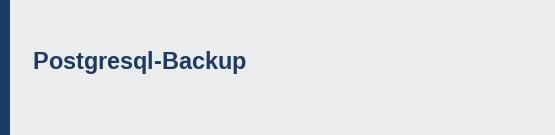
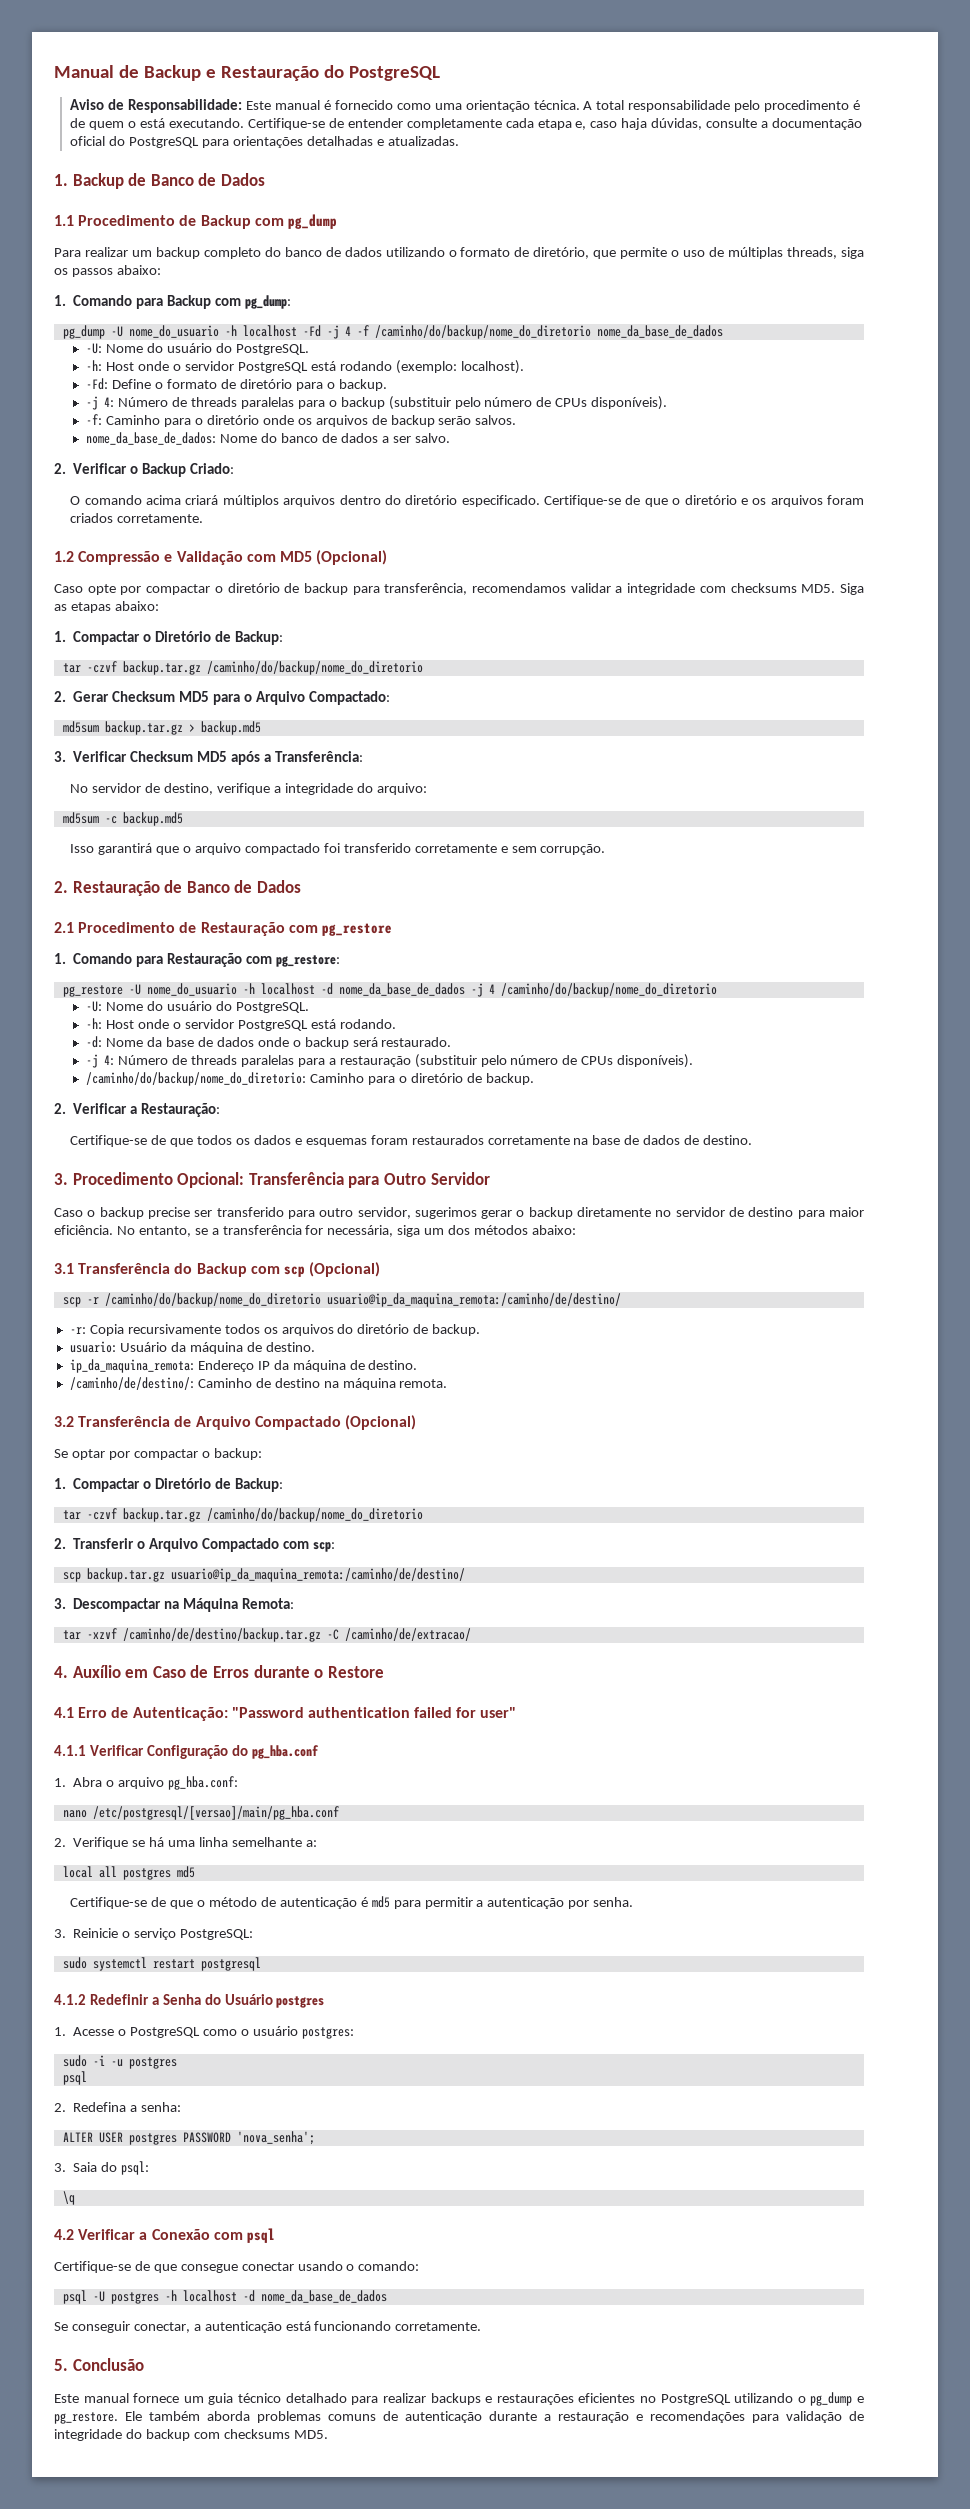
- Postgresql-Backup
+ Manual de Backup e Restauração do PostgreSQL
+ Aviso de Responsabilidade: Este manual é fornecido como uma orientação técnica. A total responsabilidade pelo procedimento é de quem o está executando. Certifique-se de entender completamente cada etapa e, caso haja dúvidas, consulte a documentação oficial do PostgreSQL para orientações detalhadas e atualizadas.
+ 1. Backup de Banco de Dados
+ 1.1 Procedimento de Backup com pg_dump
+ Para realizar um backup completo do banco de dados utilizando o formato de diretório, que permite o uso de múltiplas threads, siga os passos abaixo:
+ 1. Comando para Backup com pg_dump:
+ pg_dump -U nome_do_usuario -h localhost -Fd -j 4 -f /caminho/do/backup/nome_do_diretorio nome_da_base_de_dados
+ -U: Nome do usuário do PostgreSQL.
+ -h: Host onde o servidor PostgreSQL está rodando (exemplo: localhost).
+ -Fd: Define o formato de diretório para o backup.
+ -j 4: Número de threads paralelas para o backup (substituir pelo número de CPUs disponíveis).
+ -f: Caminho para o diretório onde os arquivos de backup serão salvos.
+ nome_da_base_de_dados: Nome do banco de dados a ser salvo.
+ 2. Verificar o Backup Criado:
+ O comando acima criará múltiplos arquivos dentro do diretório especificado. Certifique-se de que o diretório e os arquivos foram criados corretamente.
+ 1.2 Compressão e Validação com MD5 (Opcional)
+ Caso opte por compactar o diretório de backup para transferência, recomendamos validar a integridade com checksums MD5. Siga as etapas abaixo:
+ 1. Compactar o Diretório de Backup:
+ tar -czvf backup.tar.gz /caminho/do/backup/nome_do_diretorio
+ 2. Gerar Checksum MD5 para o Arquivo Compactado:
+ md5sum backup.tar.gz > backup.md5
+ 3. Verificar Checksum MD5 após a Transferência:
+ No servidor de destino, verifique a integridade do arquivo:
+ md5sum -c backup.md5
+ Isso garantirá que o arquivo compactado foi transferido corretamente e sem corrupção.
+ 2. Restauração de Banco de Dados
+ 2.1 Procedimento de Restauração com pg_restore
+ 1. Comando para Restauração com pg_restore:
+ pg_restore -U nome_do_usuario -h localhost -d nome_da_base_de_dados -j 4 /caminho/do/backup/nome_do_diretorio
+ -U: Nome do usuário do PostgreSQL.
+ -h: Host onde o servidor PostgreSQL está rodando.
+ -d: Nome da base de dados onde o backup será restaurado.
+ -j 4: Número de threads paralelas para a restauração (substituir pelo número de CPUs disponíveis).
+ /caminho/do/backup/nome_do_diretorio: Caminho para o diretório de backup.
+ 2. Verificar a Restauração:
+ Certifique-se de que todos os dados e esquemas foram restaurados corretamente na base de dados de destino.
+ 3. Procedimento Opcional: Transferência para Outro Servidor
+ Caso o backup precise ser transferido para outro servidor, sugerimos gerar o backup diretamente no servidor de destino para maior eficiência. No entanto, se a transferência for necessária, siga um dos métodos abaixo:
+ 3.1 Transferência do Backup com scp (Opcional)
+ scp -r /caminho/do/backup/nome_do_diretorio usuario@ip_da_maquina_remota:/caminho/de/destino/
+ -r: Copia recursivamente todos os arquivos do diretório de backup.
+ usuario: Usuário da máquina de destino.
+ ip_da_maquina_remota: Endereço IP da máquina de destino.
+ /caminho/de/destino/: Caminho de destino na máquina remota.
+ 3.2 Transferência de Arquivo Compactado (Opcional)
+ Se optar por compactar o backup:
+ 1. Compactar o Diretório de Backup:
+ tar -czvf backup.tar.gz /caminho/do/backup/nome_do_diretorio
+ 2. Transferir o Arquivo Compactado com scp:
+ scp backup.tar.gz usuario@ip_da_maquina_remota:/caminho/de/destino/
+ 3. Descompactar na Máquina Remota:
+ tar -xzvf /caminho/de/destino/backup.tar.gz -C /caminho/de/extracao/
+ 4. Auxílio em Caso de Erros durante o Restore
+ 4.1 Erro de Autenticação: "Password authentication failed for user"
+ 4.1.1 Verificar Configuração do pg_hba.conf
+ 1. Abra o arquivo pg_hba.conf:
+ nano /etc/postgresql/[versao]/main/pg_hba.conf
+ 2. Verifique se há uma linha semelhante a:
+ local all postgres md5
+ Certifique-se de que o método de autenticação é md5 para permitir a autenticação por senha.
+ 3. Reinicie o serviço PostgreSQL:
+ sudo systemctl restart postgresql
+ 4.1.2 Redefinir a Senha do Usuário postgres
+ 1. Acesse o PostgreSQL como o usuário postgres:
+ sudo -i -u postgres
+ psql
+ 2. Redefina a senha:
+ ALTER USER postgres PASSWORD 'nova_senha';
+ 3. Saia do psql:
+ \q
+ 4.2 Verificar a Conexão com psql
+ Certifique-se de que consegue conectar usando o comando:
+ psql -U postgres -h localhost -d nome_da_base_de_dados
+ Se conseguir conectar, a autenticação está funcionando corretamente.
+ 5. Conclusão
+ Este manual fornece um guia técnico detalhado para realizar backups e restaurações eficientes no PostgreSQL utilizando o pg_dump e pg_restore. Ele também aborda problemas comuns de autenticação durante a restauração e recomendações para validação de integridade do backup com checksums MD5.

